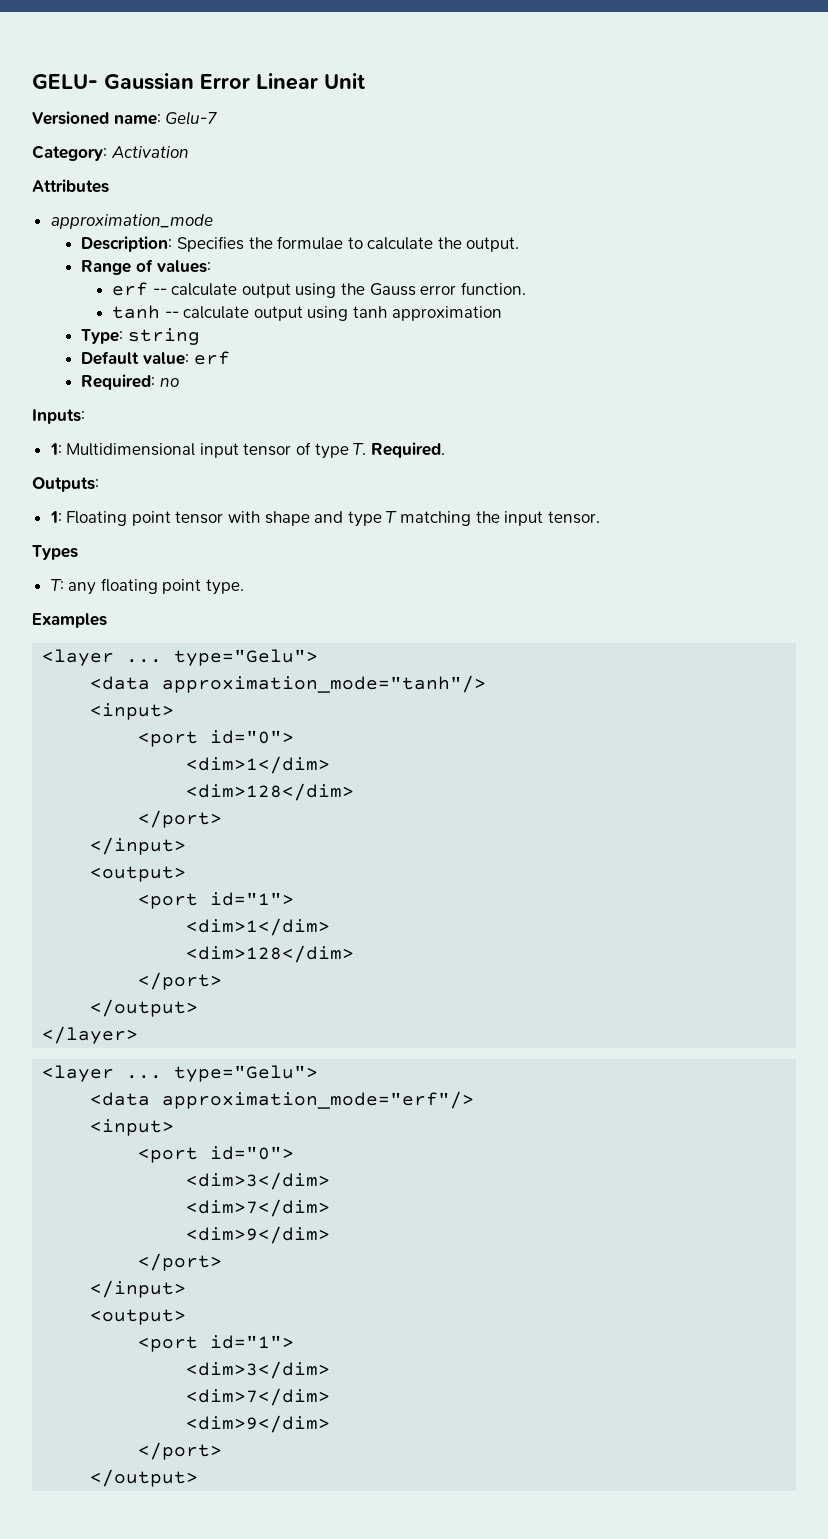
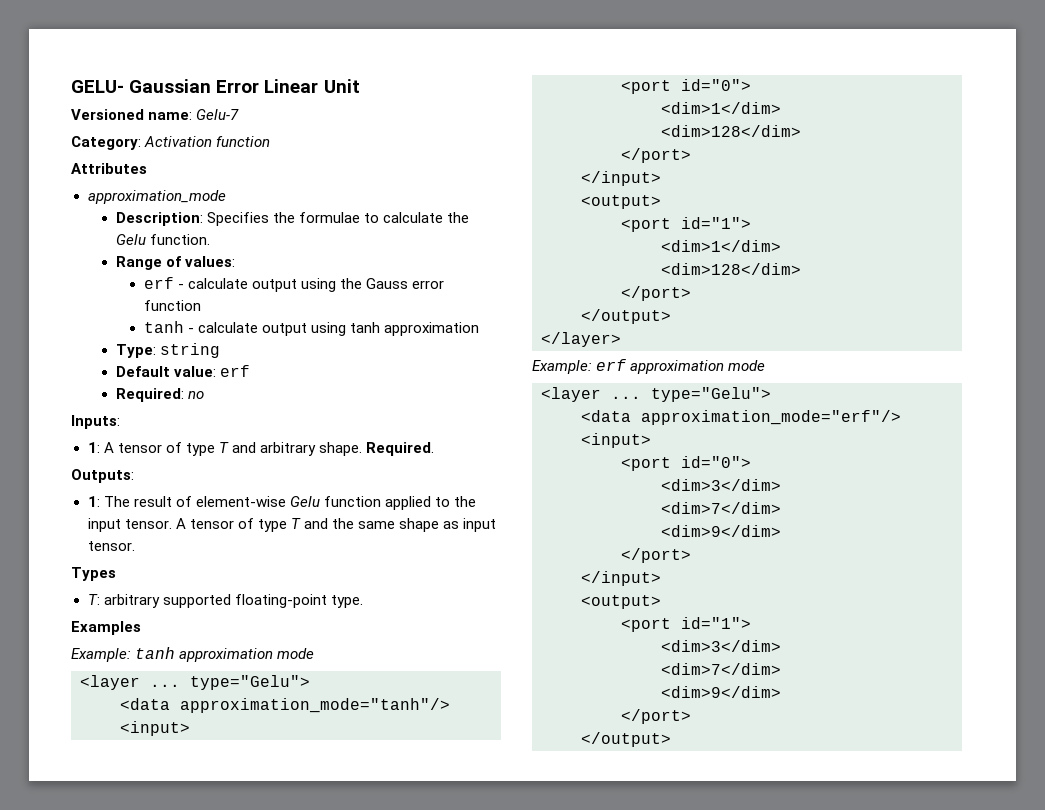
- Category: Activation
+ Category: Activation function
- Description: Specifies the formulae to calculate the output.
+ Description: Specifies the formulae to calculate the Gelu function.
- erf -- calculate output using the Gauss error function.
- tanh -- calculate output using tanh approximation
+ erf - calculate output using the Gauss error function
+ tanh - calculate output using tanh approximation
- 1: Multidimensional input tensor of type T. Required.
+ 1: A tensor of type T and arbitrary shape. Required.
- 1: Floating point tensor with shape and type T matching the input tensor.
+ 1: The result of element-wise Gelu function applied to the input tensor. A tensor of type T and the same shape as input tensor.
- T: any floating point type.
+ T: arbitrary supported floating-point type.
+ Example: tanh approximation mode
+ Example: erf approximation mode

